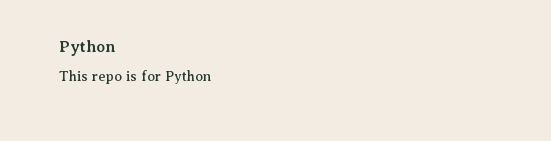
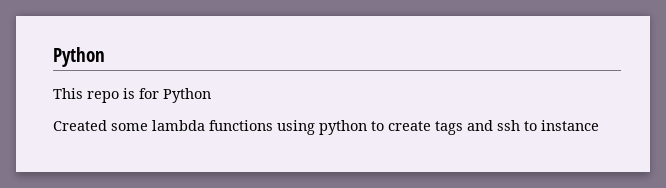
+ Created some lambda functions using python to create tags and ssh to instance

